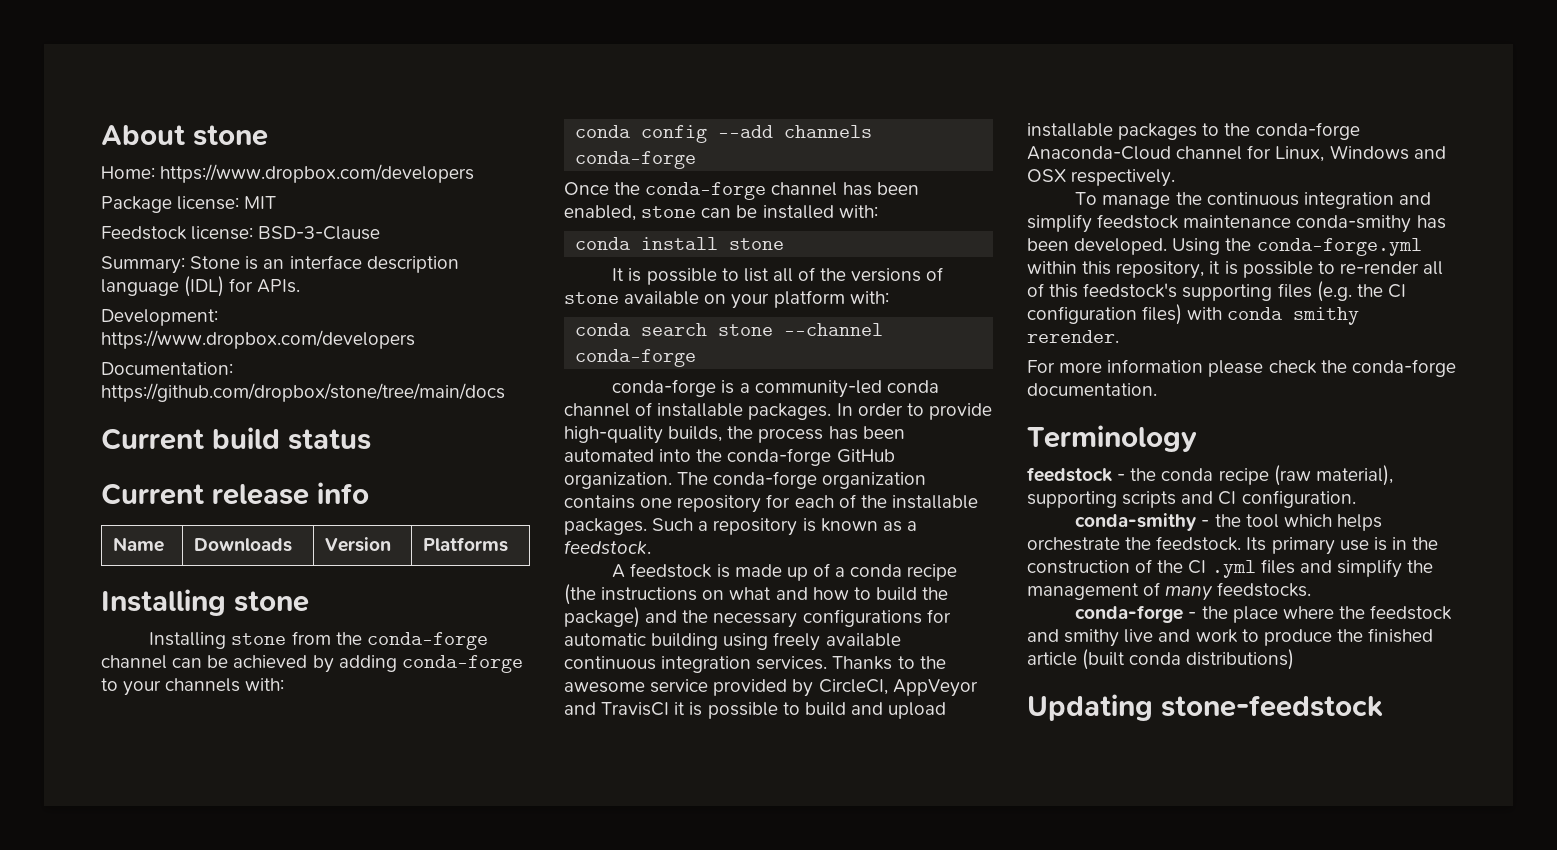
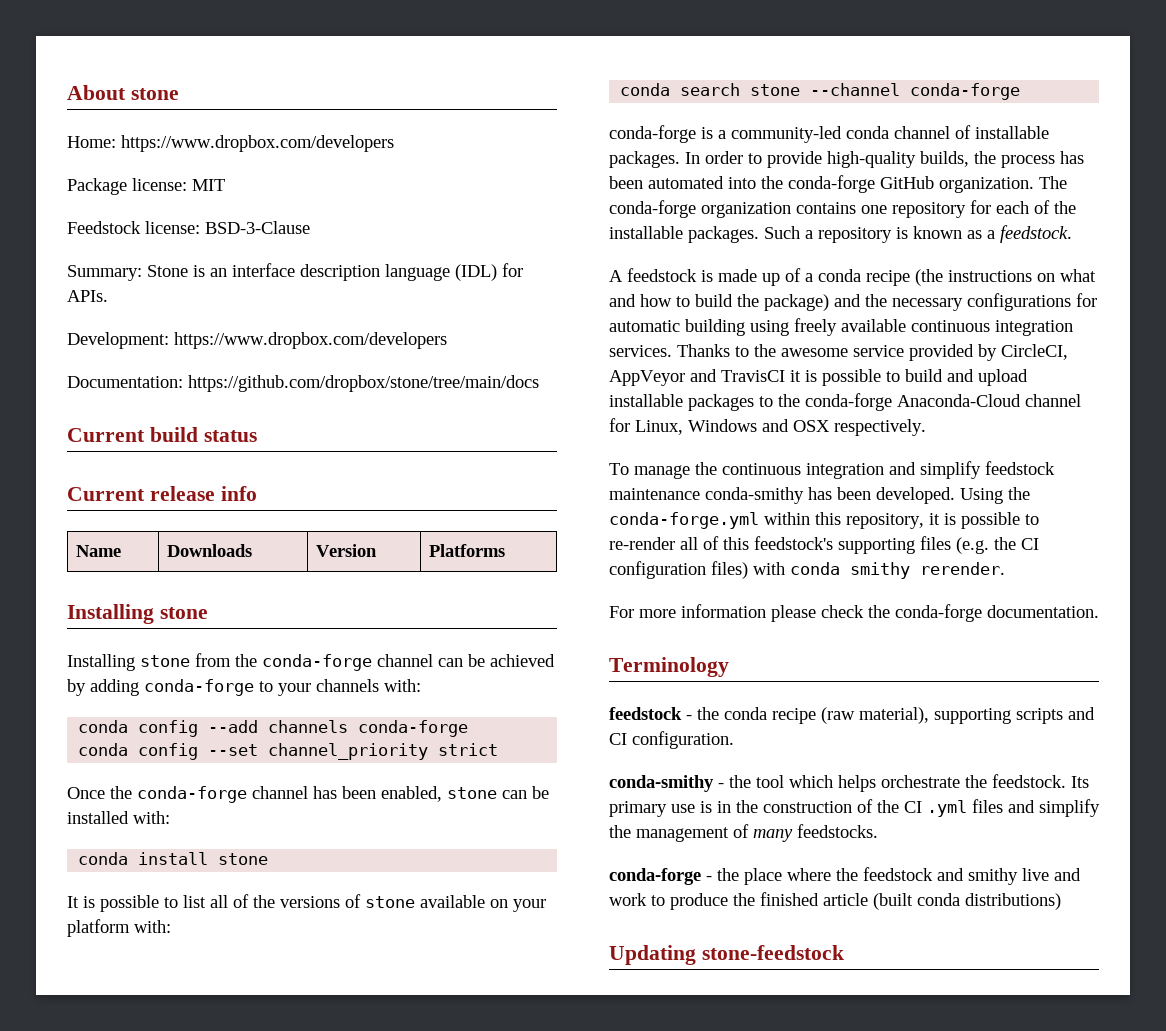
+ conda config --set channel_priority strict

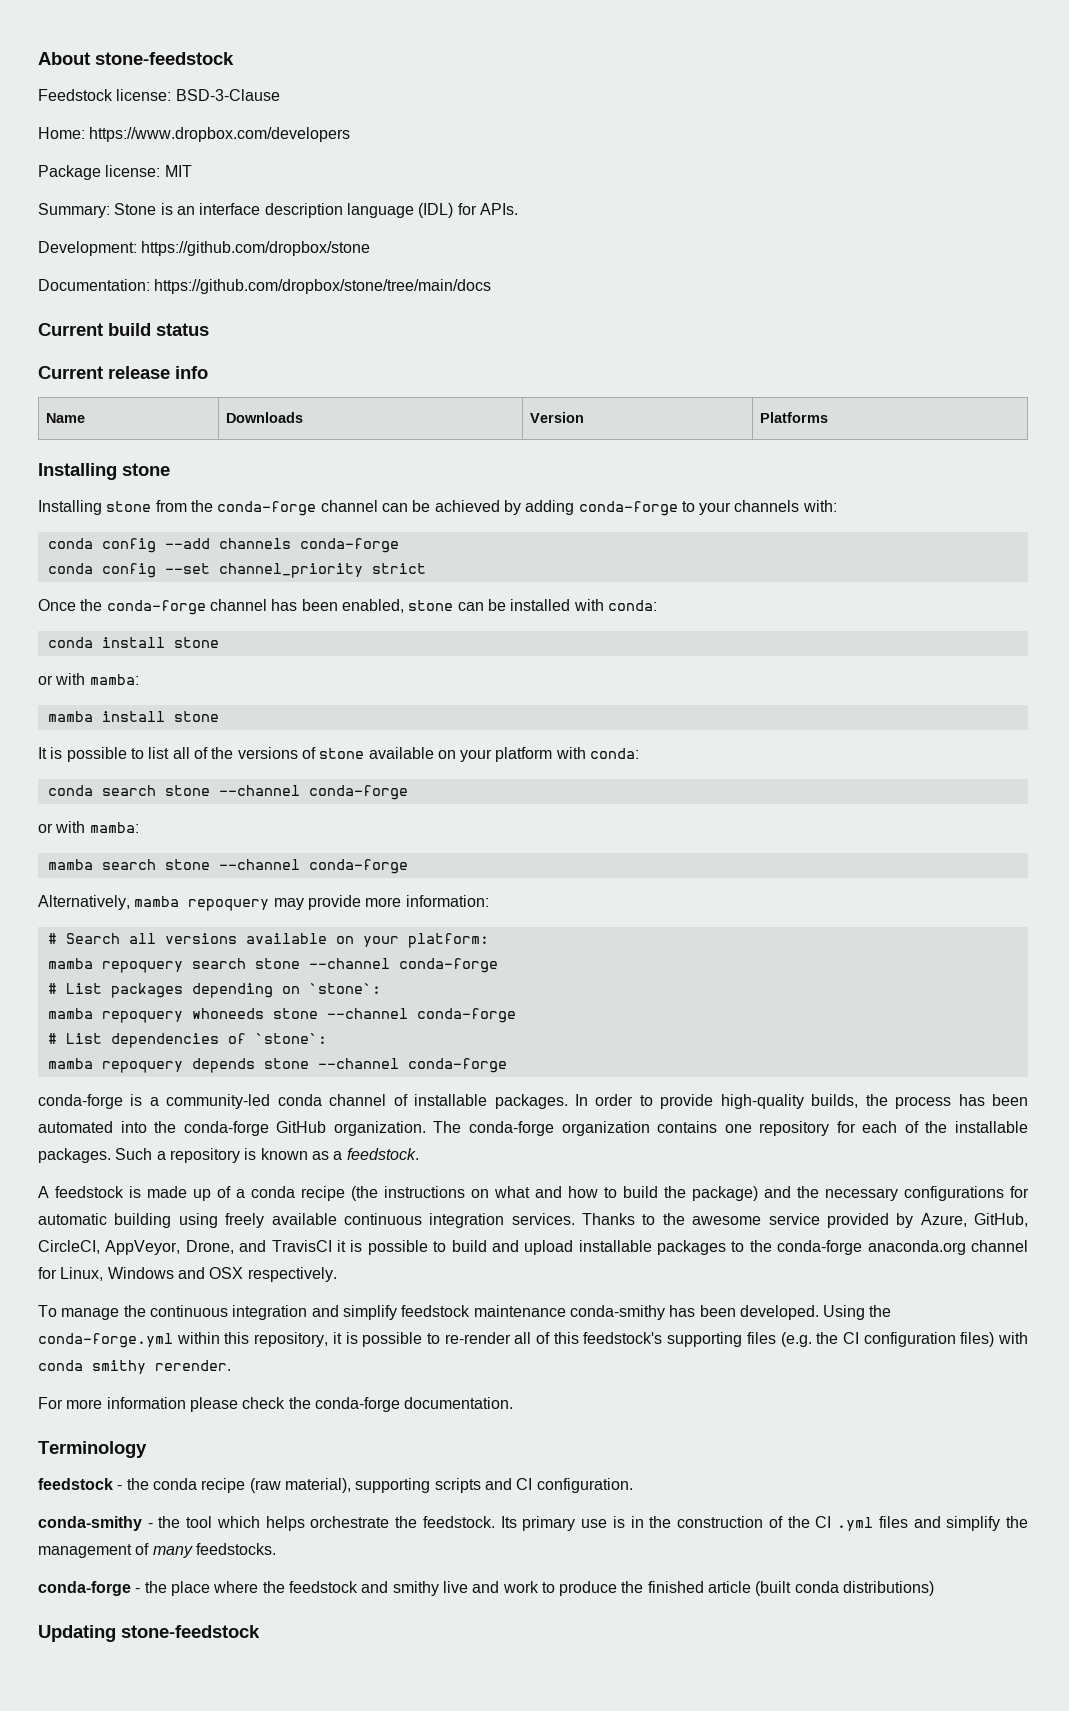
- About stone
+ About stone-feedstock
+ Feedstock license: BSD-3-Clause
- Feedstock license: BSD-3-Clause
- Development: https://www.dropbox.com/developers
+ Development: https://github.com/dropbox/stone
- Once the conda-forge channel has been enabled, stone can be installed with:
+ Once the conda-forge channel has been enabled, stone can be installed with conda:
  conda install stone
+ or with mamba:
+ mamba install stone
- It is possible to list all of the versions of stone available on your platform with:
+ It is possible to list all of the versions of stone available on your platform with conda:
  conda search stone --channel conda-forge
+ or with mamba:
+ mamba search stone --channel conda-forge
+ Alternatively, mamba repoquery may provide more information:
+ # Search all versions available on your platform:
+ mamba repoquery search stone --channel conda-forge
+ # List packages depending on `stone`:
+ mamba repoquery whoneeds stone --channel conda-forge
+ # List dependencies of `stone`:
+ mamba repoquery depends stone --channel conda-forge
- Thanks to the awesome service provided by CircleCI, AppVeyor and TravisCI it is possible to build and upload installable packages to the conda-forge Anaconda-Cloud channel for Linux, Windows and OSX respectively.
+ Thanks to the awesome service provided by Azure, GitHub, CircleCI, AppVeyor, Drone, and TravisCI it is possible to build and upload installable packages to the conda-forge anaconda.org channel for Linux, Windows and OSX respectively.

